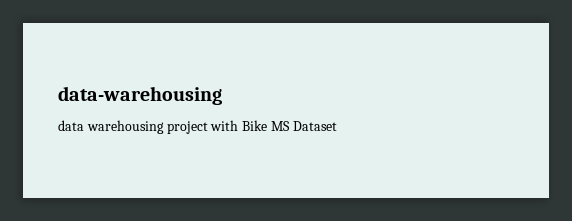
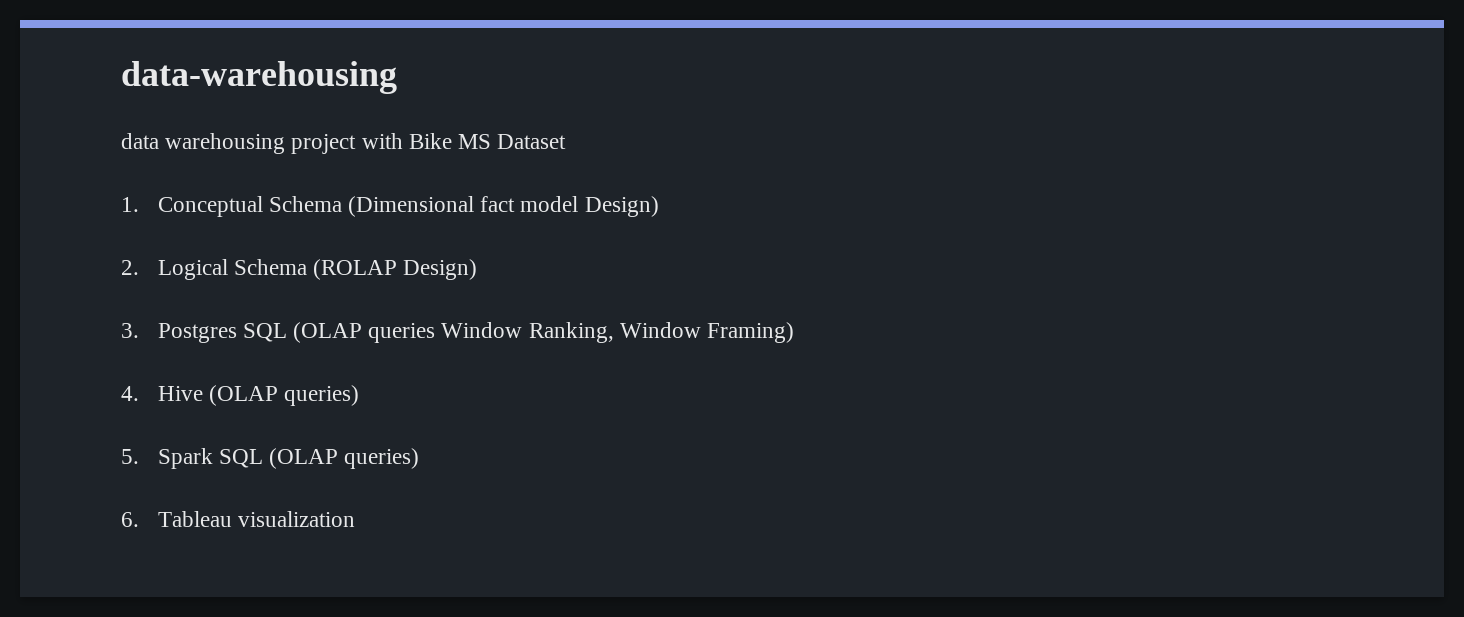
+ 1. Conceptual Schema (Dimensional fact model Design)
+ 2. Logical Schema (ROLAP Design)
+ 3. Postgres SQL (OLAP queries Window Ranking, Window Framing)
+ 4. Hive (OLAP queries)
+ 5. Spark SQL (OLAP queries)
+ 6. Tableau visualization

